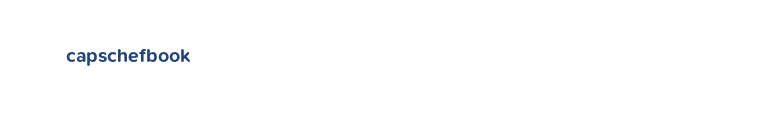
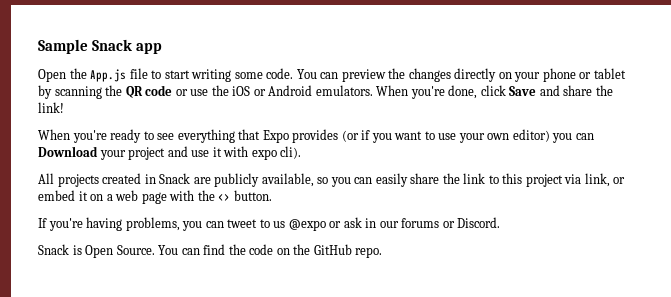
- capschefbook
+ Sample Snack app
+ Open the App.js file to start writing some code. You can preview the changes directly on your phone or tablet by scanning the QR code or use the iOS or Android emulators. When you're done, click Save and share the link!
+ When you're ready to see everything that Expo provides (or if you want to use your own editor) you can Download your project and use it with expo cli).
+ All projects created in Snack are publicly available, so you can easily share the link to this project via link, or embed it on a web page with the <> button.
+ If you're having problems, you can tweet to us @expo or ask in our forums or Discord.
+ Snack is Open Source. You can find the code on the GitHub repo.

